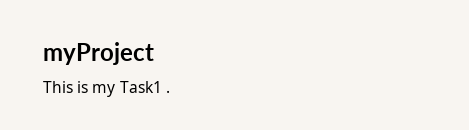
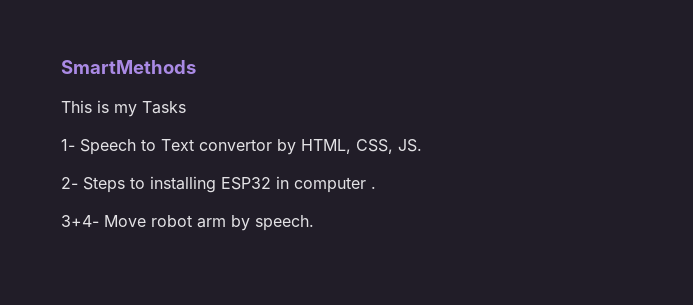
- myProject
+ SmartMethods
- This is my Task1 .
+ This is my Tasks
+ 1- Speech to Text convertor by HTML, CSS, JS.
+ 2- Steps to installing ESP32 in computer .
+ 3+4- Move robot arm by speech.

